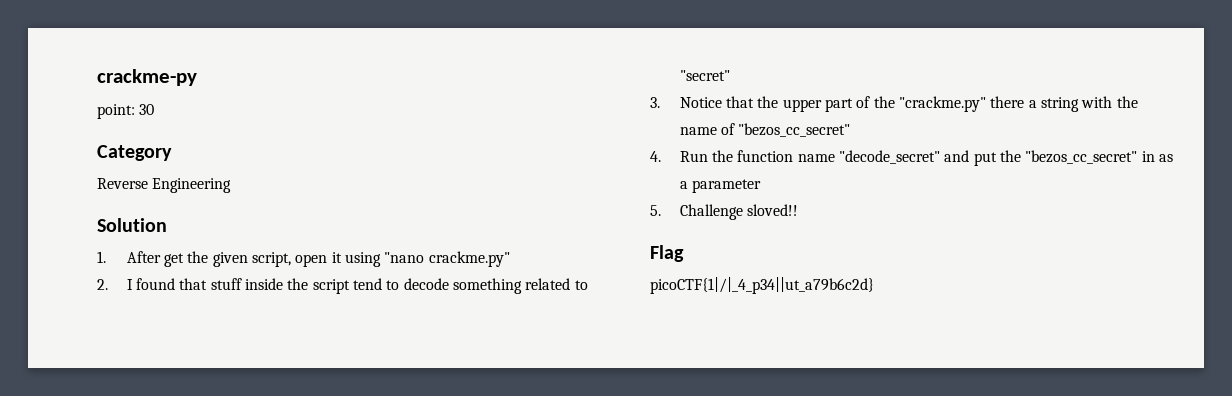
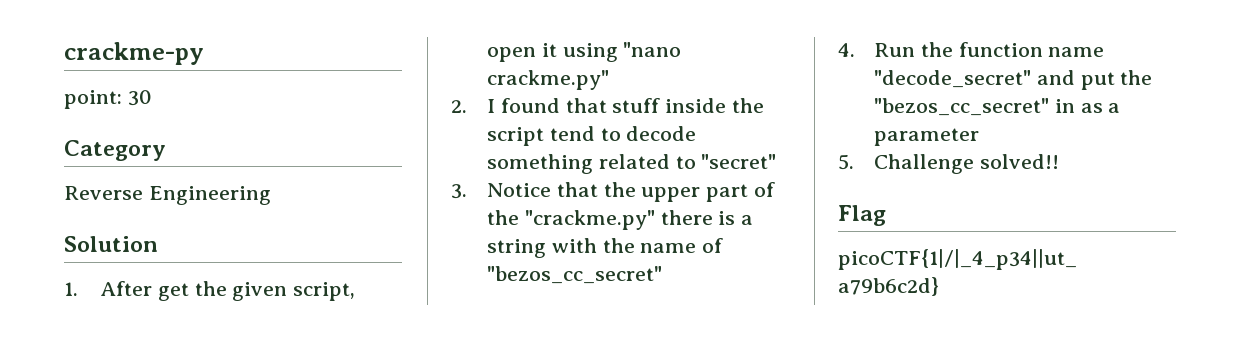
- 3. Notice that the upper part of the "crackme.py" there a string with the name of "bezos_cc_secret"
+ 3. Notice that the upper part of the "crackme.py" there is a string with the name of "bezos_cc_secret"
- 5. Challenge sloved!!
+ 5. Challenge solved!!

